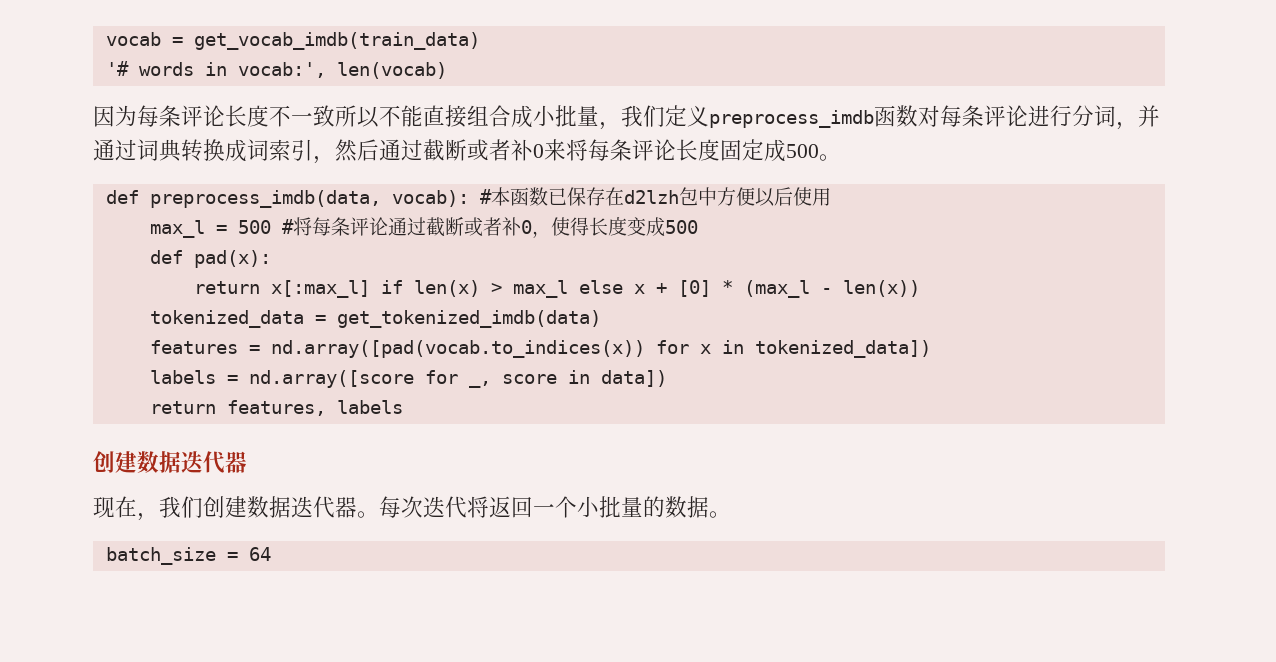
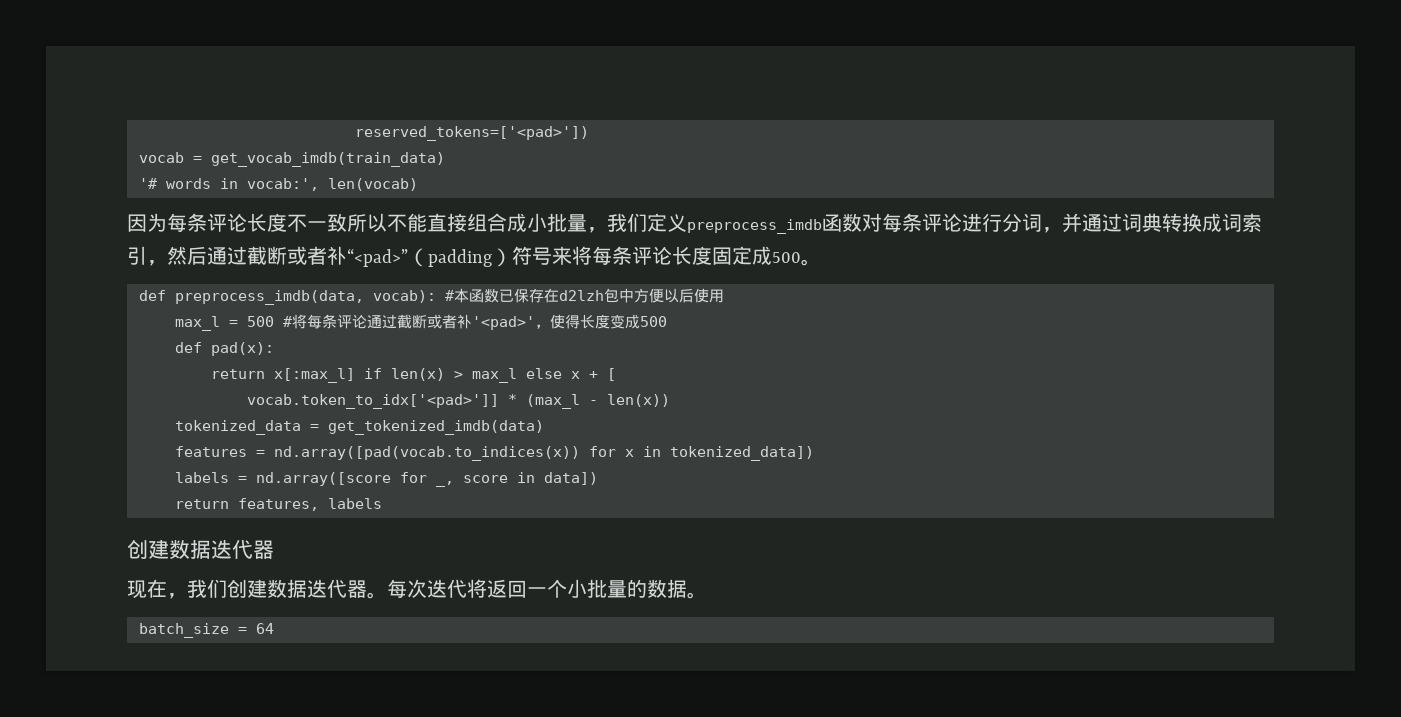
+ reserved_tokens=['<pad>'])
- 因为每条评论长度不一致所以不能直接组合成小批量，我们定义preprocess_imdb函数对每条评论进行分词，并通过词典转换成词索引，然后通过截断或者补0来将每条评论长度固定成500。
+ 因为每条评论长度不一致所以不能直接组合成小批量，我们定义preprocess_imdb函数对每条评论进行分词，并通过词典转换成词索引，然后通过截断或者补“<pad>”（padding）符号来将每条评论长度固定成500。
- max_l = 500 #将每条评论通过截断或者补0，使得长度变成500
+ max_l = 500 #将每条评论通过截断或者补'<pad>'，使得长度变成500
- return x[:max_l] if len(x) > max_l else x + [0] * (max_l - len(x))
+ return x[:max_l] if len(x) > max_l else x + [
+ vocab.token_to_idx['<pad>']] * (max_l - len(x))

